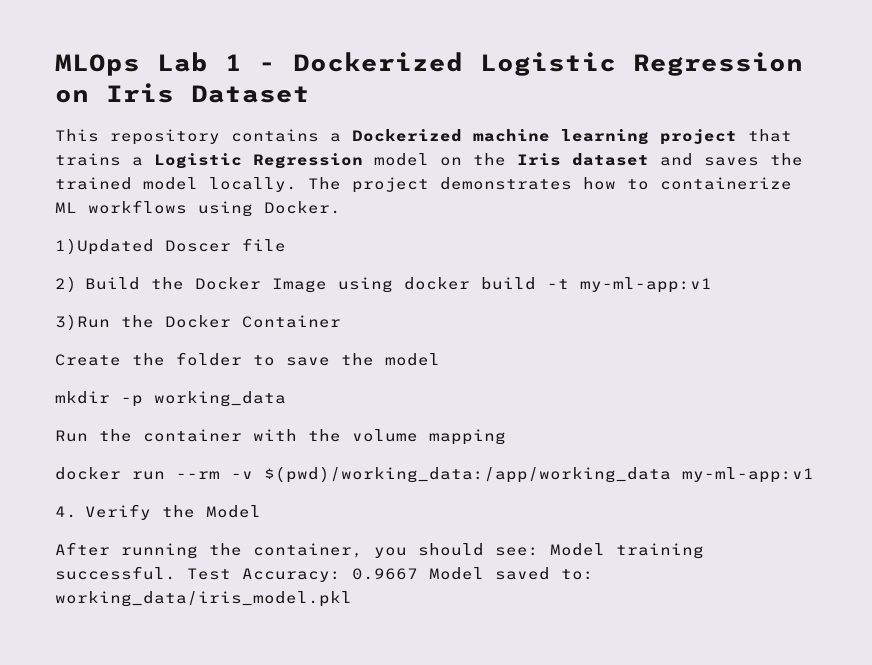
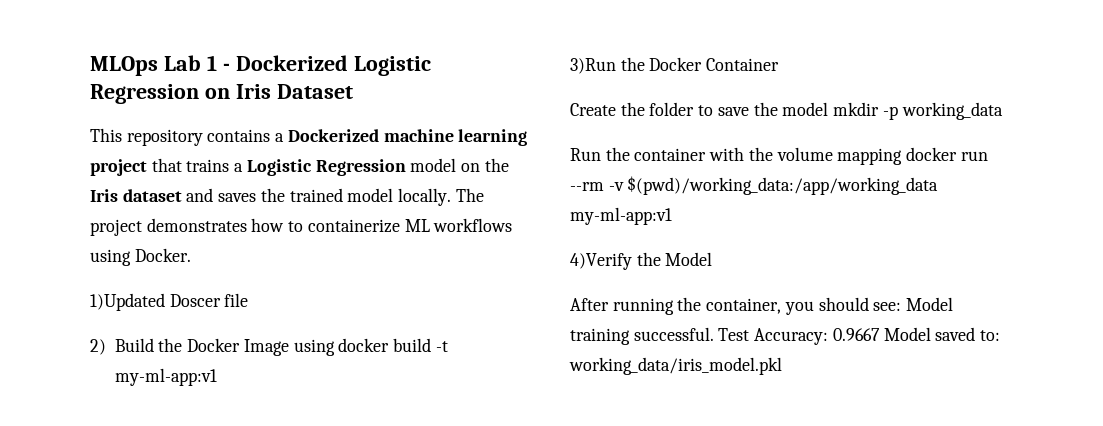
- Create the folder to save the model
- mkdir -p working_data
+ Create the folder to save the model mkdir -p working_data
- Run the container with the volume mapping
- docker run --rm -v $(pwd)/working_data:/app/working_data my-ml-app:v1
+ Run the container with the volume mapping docker run --rm -v $(pwd)/working_data:/app/working_data my-ml-app:v1
- 4. Verify the Model
+ 4)Verify the Model

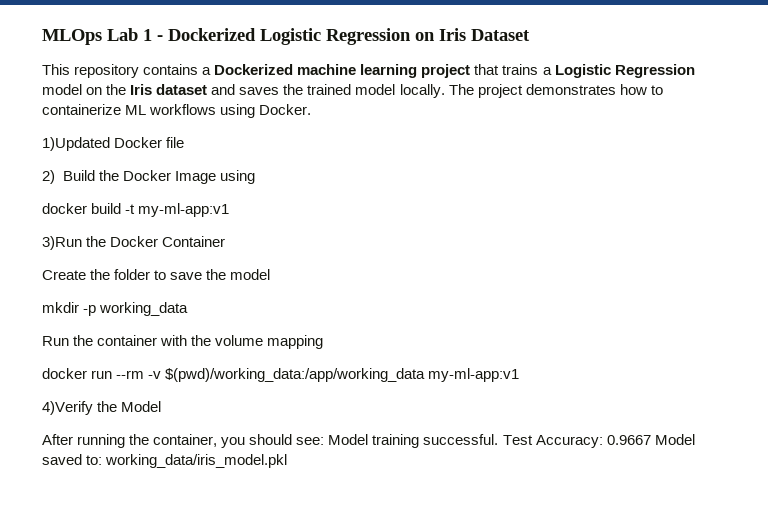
- 1)Updated Doscer file
+ 1)Updated Docker file
- 2) Build the Docker Image using docker build -t my-ml-app:v1
+ 2) Build the Docker Image using
+ docker build -t my-ml-app:v1
- Create the folder to save the model mkdir -p working_data
+ Create the folder to save the model
+ mkdir -p working_data
- Run the container with the volume mapping docker run --rm -v $(pwd)/working_data:/app/working_data my-ml-app:v1
+ Run the container with the volume mapping
+ docker run --rm -v $(pwd)/working_data:/app/working_data my-ml-app:v1

